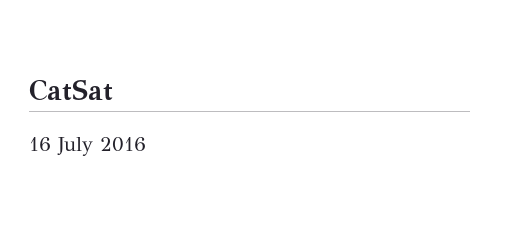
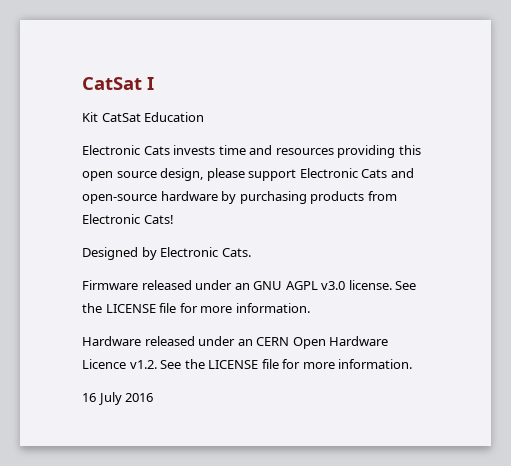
- CatSat
+ CatSat I
+ Kit CatSat Education
+ Electronic Cats invests time and resources providing this open source design, please support Electronic Cats and open-source hardware by purchasing products from Electronic Cats!
+ Designed by Electronic Cats.
+ Firmware released under an GNU AGPL v3.0 license. See the LICENSE file for more information.
+ Hardware released under an CERN Open Hardware Licence v1.2. See the LICENSE file for more information.

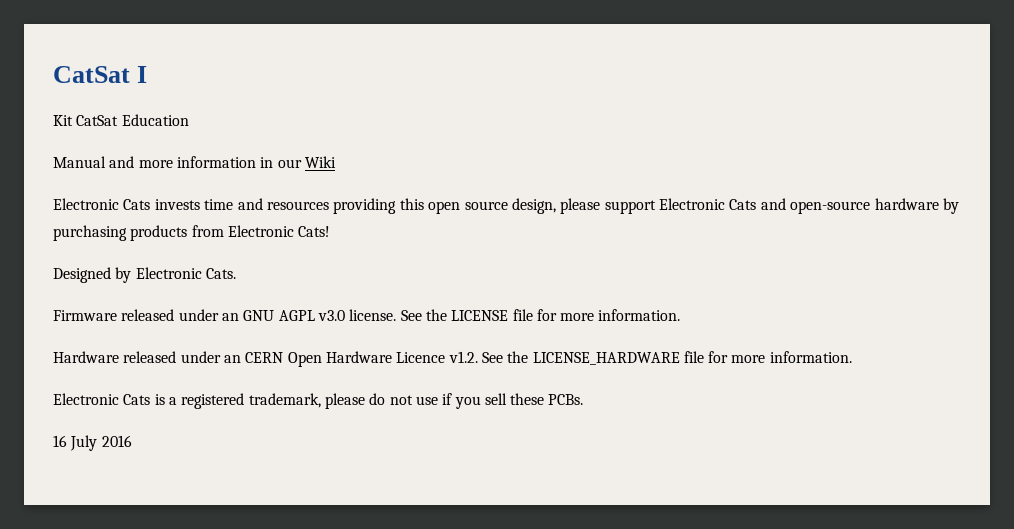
+ Manual and more information in our Wiki
- Hardware released under an CERN Open Hardware Licence v1.2. See the LICENSE file for more information.
+ Hardware released under an CERN Open Hardware Licence v1.2. See the LICENSE_HARDWARE file for more information.
+ Electronic Cats is a registered trademark, please do not use if you sell these PCBs.

